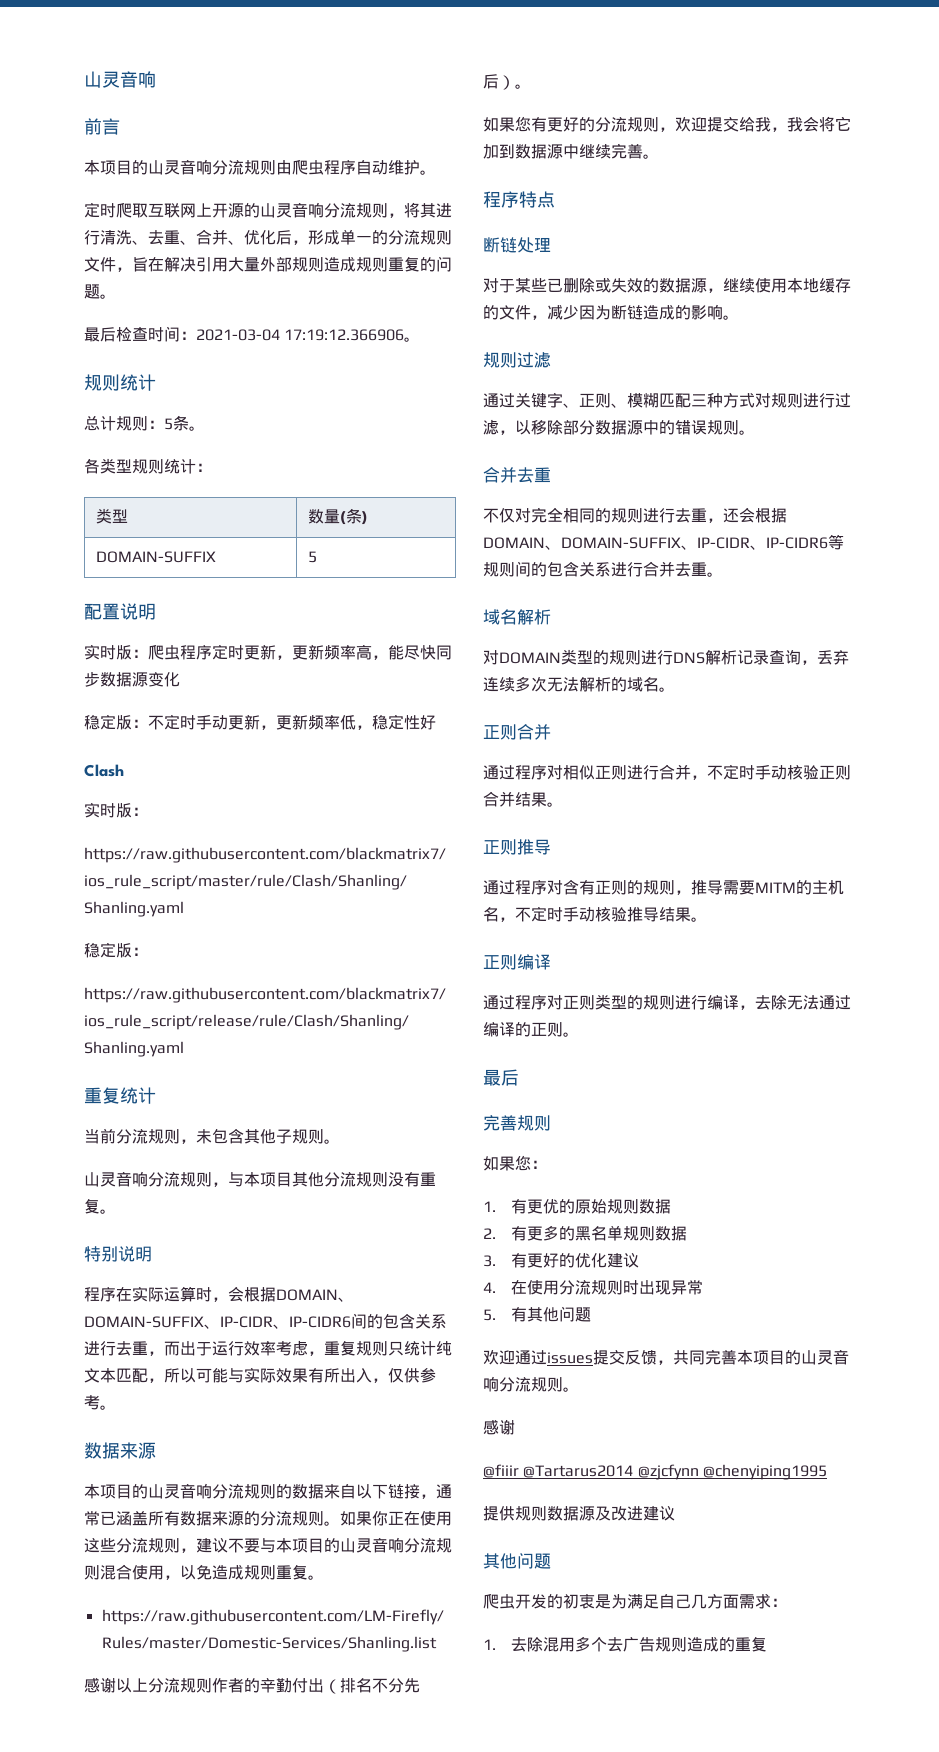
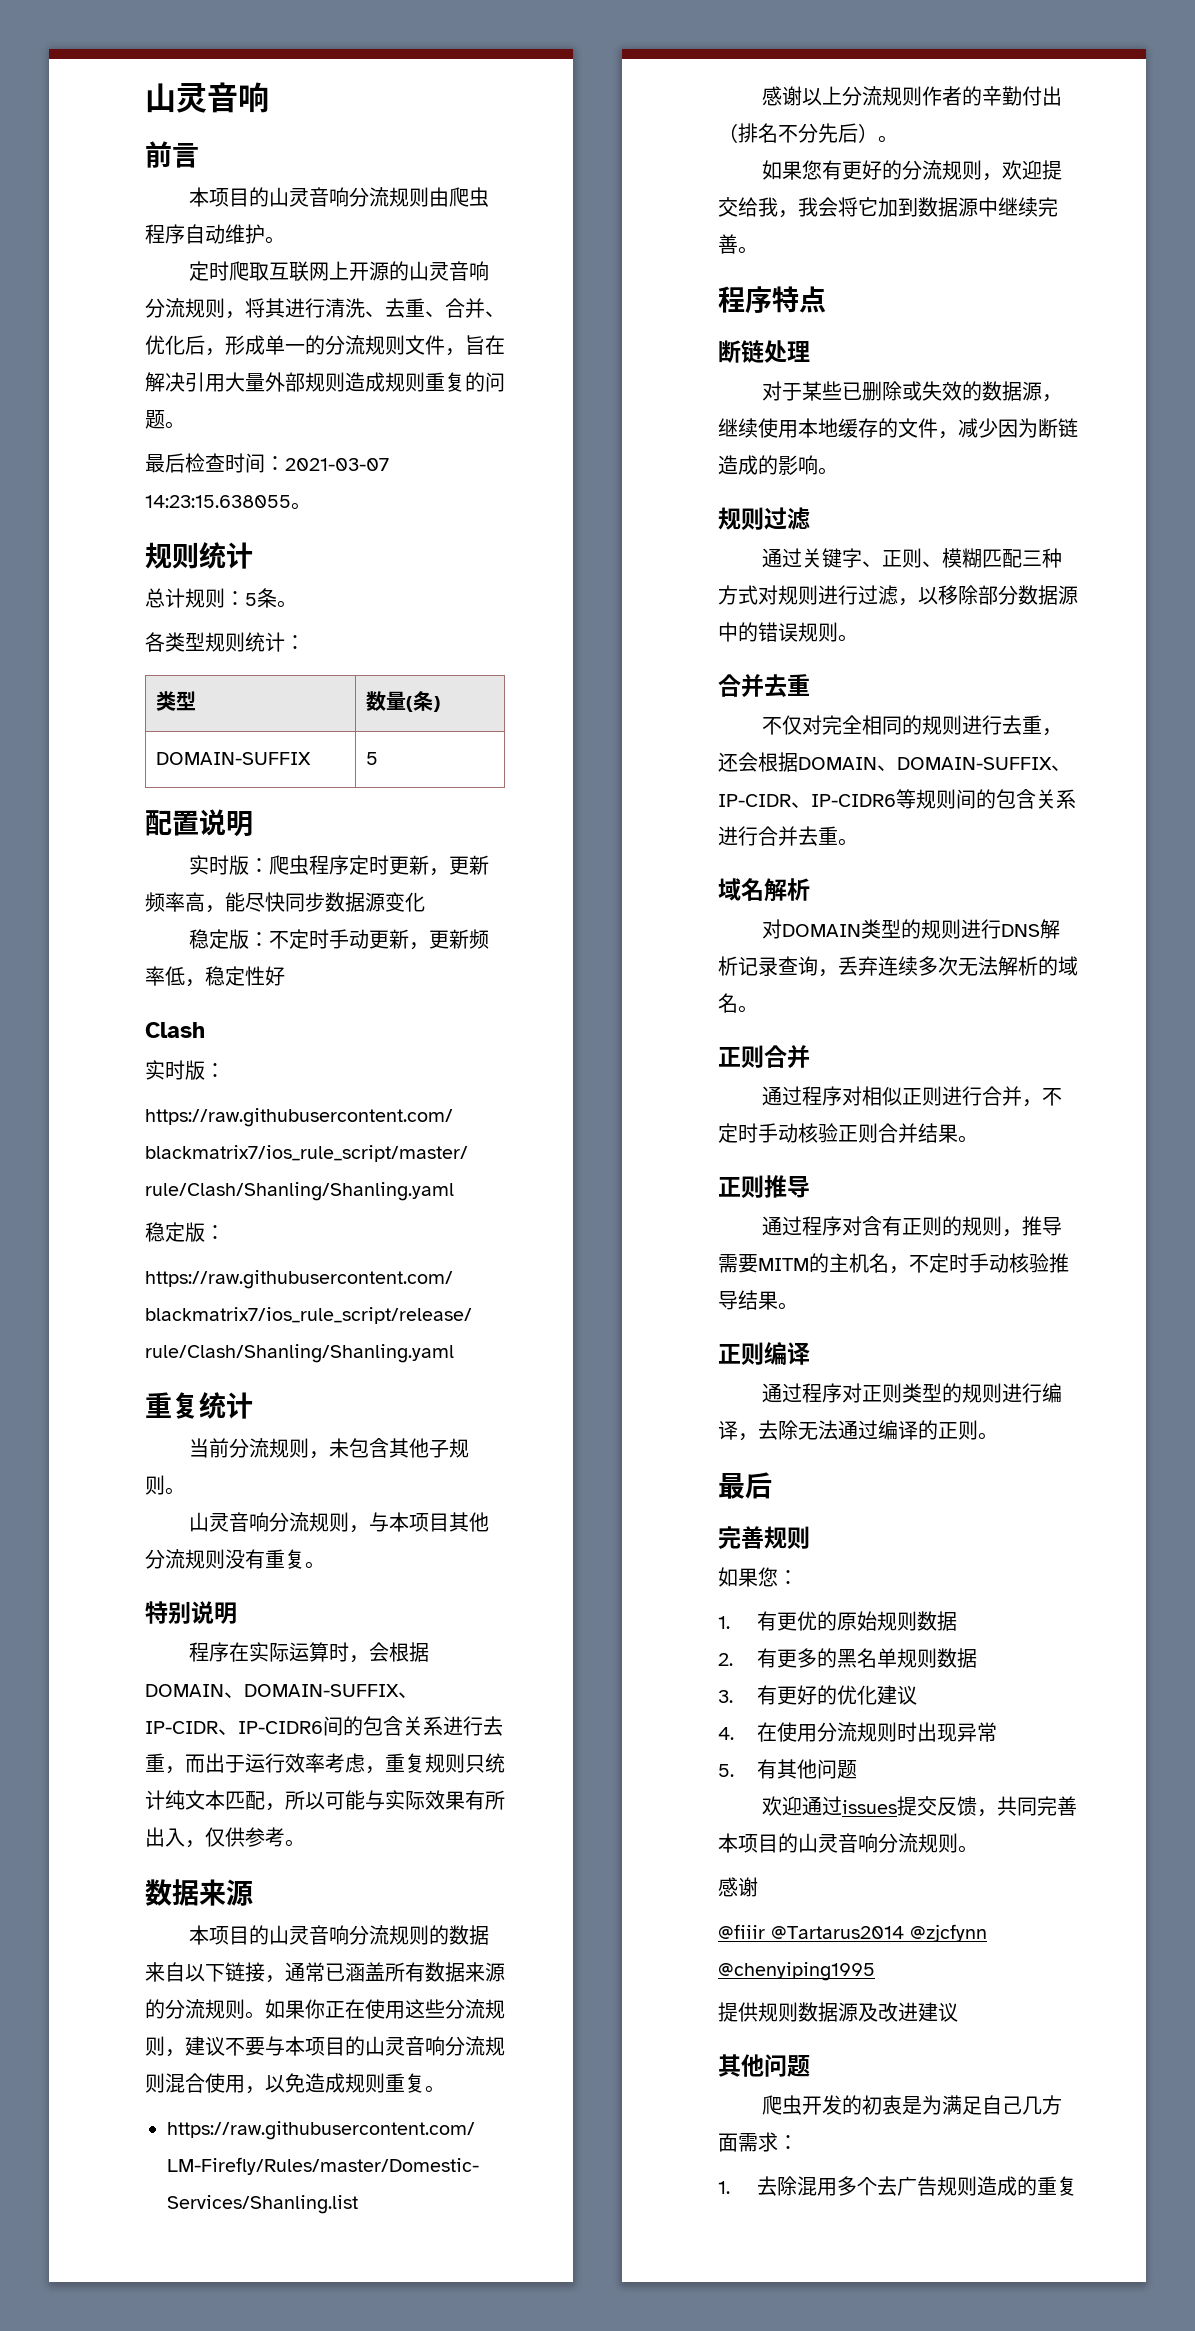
- 最后检查时间：2021-03-04 17:19:12.366906。
+ 最后检查时间：2021-03-07 14:23:15.638055。

